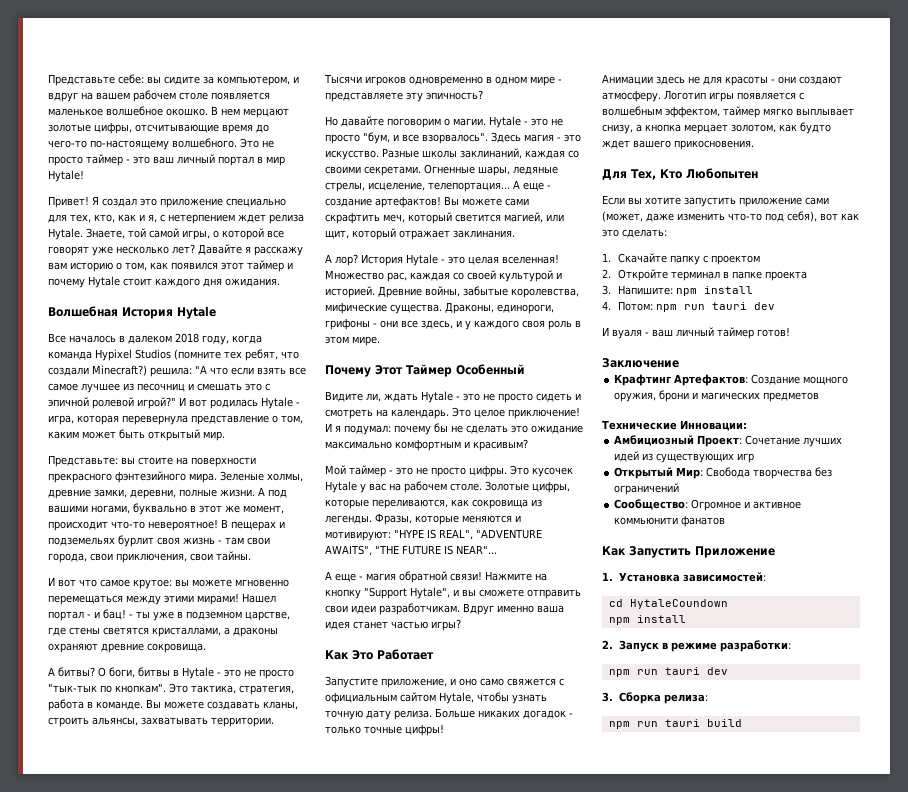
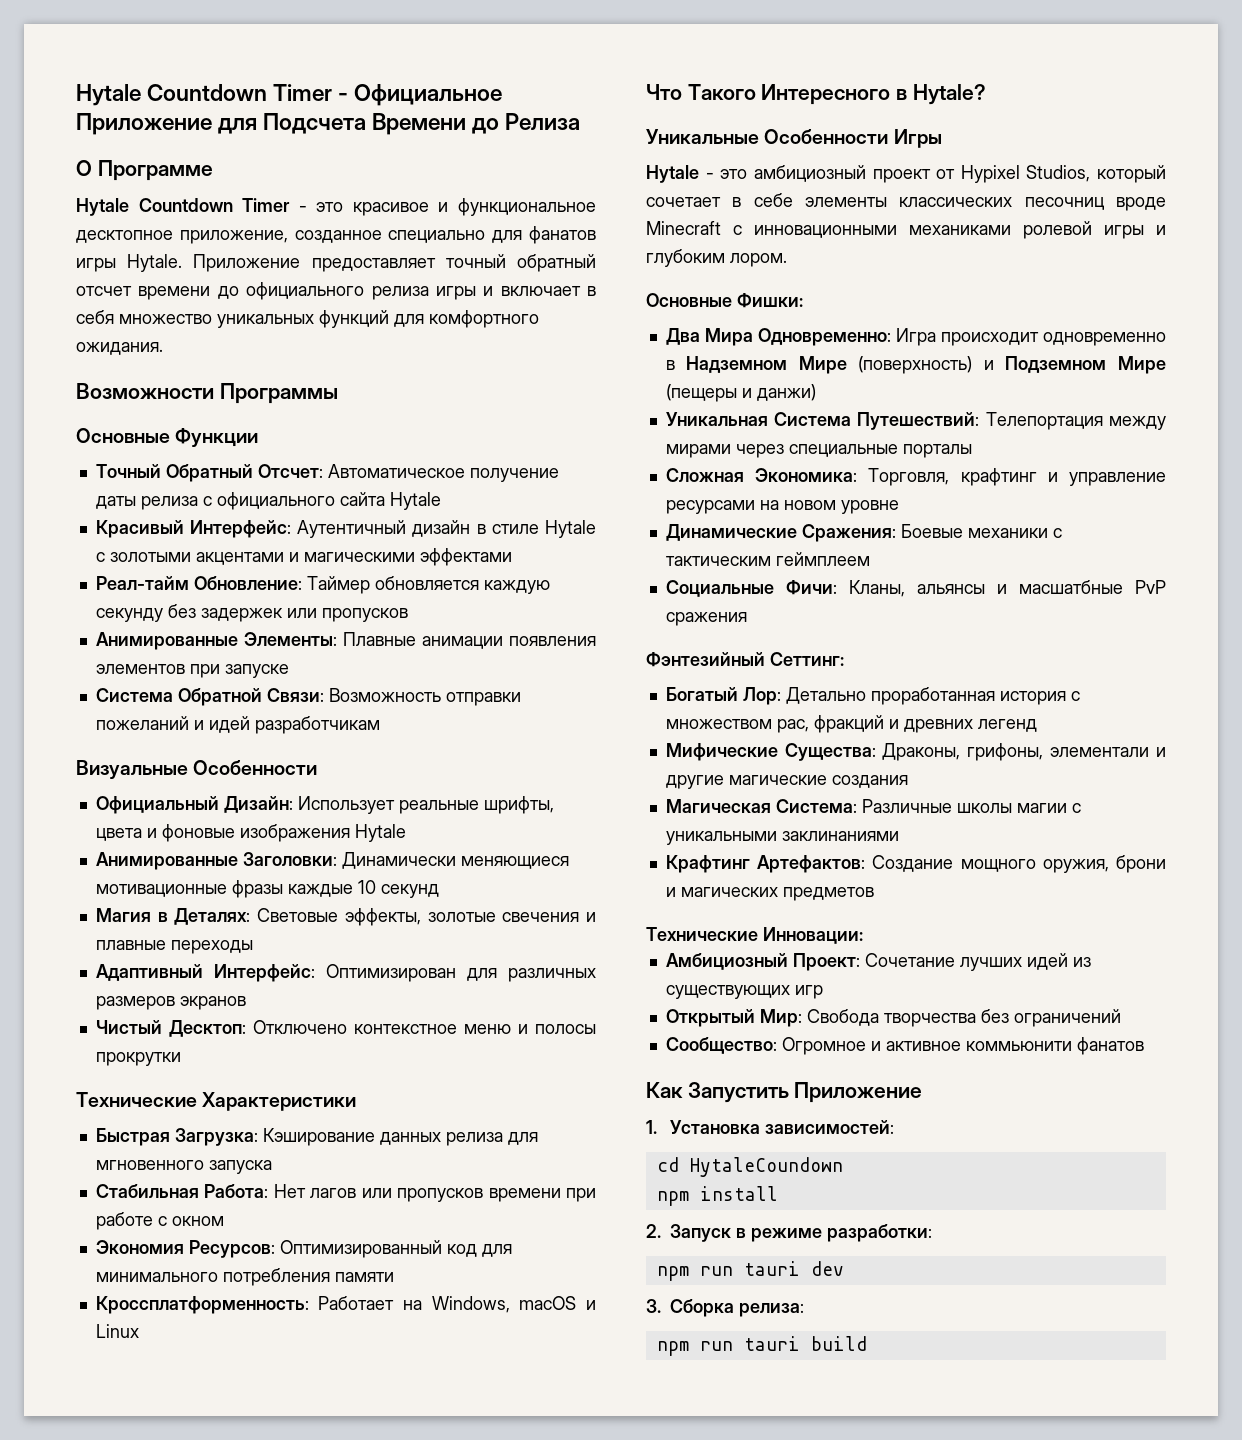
- Представьте себе: вы сидите за компьютером, и вдруг на вашем рабочем столе появляется маленькое волшебное окошко. В нем мерцают золотые цифры, отсчитывающие время до чего-то по-настоящему волшебного. Это не просто таймер - это ваш личный портал в мир Hytale!
- Привет! Я создал это приложение специально для тех, кто, как и я, с нетерпением ждет релиза Hytale. Знаете, той самой игры, о которой все говорят уже несколько лет? Давайте я расскажу вам историю о том, как появился этот таймер и почему Hytale стоит каждого дня ожидания.
- Волшебная История Hytale
- Все началось в далеком 2018 году, когда команда Hypixel Studios (помните тех ребят, что создали Minecraft?) решила: "А что если взять все самое лучшее из песочниц и смешать это с эпичной ролевой игрой?" И вот родилась Hytale - игра, которая перевернула представление о том, каким может быть открытый мир.
- Представьте: вы стоите на поверхности прекрасного фэнтезийного мира. Зеленые холмы, древние замки, деревни, полные жизни. А под вашими ногами, буквально в этот же момент, происходит что-то невероятное! В пещерах и подземельях бурлит своя жизнь - там свои города, свои приключения, свои тайны.
- И вот что самое крутое: вы можете мгновенно перемещаться между этими мирами! Нашел портал - и бац! - ты уже в подземном царстве, где стены светятся кристаллами, а драконы охраняют древние сокровища.
- А битвы? О боги, битвы в Hytale - это не просто "тык-тык по кнопкам". Это тактика, стратегия, работа в команде. Вы можете создавать кланы, строить альянсы, захватывать территории. Тысячи игроков одновременно в одном мире - представляете эту эпичность?
- Но давайте поговорим о магии. Hytale - это не просто "бум, и все взорвалось". Здесь магия - это искусство. Разные школы заклинаний, каждая со своими секретами. Огненные шары, ледяные стрелы, исцеление, телепортация... А еще - создание артефактов! Вы можете сами скрафтить меч, который светится магией, или щит, который отражает заклинания.
- А лор? История Hytale - это целая вселенная! Множество рас, каждая со своей культурой и историей. Древние войны, забытые королевства, мифические существа. Драконы, единороги, грифоны - они все здесь, и у каждого своя роль в этом мире.
- Почему Этот Таймер Особенный
- Видите ли, ждать Hytale - это не просто сидеть и смотреть на календарь. Это целое приключение! И я подумал: почему бы не сделать это ожидание максимально комфортным и красивым?
- Мой таймер - это не просто цифры. Это кусочек Hytale у вас на рабочем столе. Золотые цифры, которые переливаются, как сокровища из легенды. Фразы, которые меняются и мотивируют: "HYPE IS REAL", "ADVENTURE AWAITS", "THE FUTURE IS NEAR"...
- А еще - магия обратной связи! Нажмите на кнопку "Support Hytale", и вы сможете отправить свои идеи разработчикам. Вдруг именно ваша идея станет частью игры?
- Как Это Работает
- Запустите приложение, и оно само свяжется с официальным сайтом Hytale, чтобы узнать точную дату релиза. Больше никаких догадок - только точные цифры!
- Анимации здесь не для красоты - они создают атмосферу. Логотип игры появляется с волшебным эффектом, таймер мягко выплывает снизу, а кнопка мерцает золотом, как будто ждет вашего прикосновения.
- Для Тех, Кто Любопытен
- Если вы хотите запустить приложение сами (может, даже изменить что-то под себя), вот как это сделать:
- 1. Скачайте папку с проектом
- 2. Откройте терминал в папке проекта
- 3. Напишите: npm install
- 4. Потом: npm run tauri dev
- И вуаля - ваш личный таймер готов!
- Заключение
+ Hytale Countdown Timer - Официальное Приложение для Подсчета Времени до Релиза
+ О Программе
+ Hytale Countdown Timer - это красивое и функциональное десктопное приложение, созданное специально для фанатов игры Hytale. Приложение предоставляет точный обратный отсчет времени до официального релиза игры и включает в себя множество уникальных функций для комфортного ожидания.
+ Возможности Программы
+ Основные Функции
+ Точный Обратный Отсчет: Автоматическое получение даты релиза с официального сайта Hytale
+ Красивый Интерфейс: Аутентичный дизайн в стиле Hytale с золотыми акцентами и магическими эффектами
+ Реал-тайм Обновление: Таймер обновляется каждую секунду без задержек или пропусков
+ Анимированные Элементы: Плавные анимации появления элементов при запуске
+ Система Обратной Связи: Возможность отправки пожеланий и идей разработчикам
+ Визуальные Особенности
+ Официальный Дизайн: Использует реальные шрифты, цвета и фоновые изображения Hytale
+ Анимированные Заголовки: Динамически меняющиеся мотивационные фразы каждые 10 секунд
+ Магия в Деталях: Световые эффекты, золотые свечения и плавные переходы
+ Адаптивный Интерфейс: Оптимизирован для различных размеров экранов
+ Чистый Десктоп: Отключено контекстное меню и полосы прокрутки
+ Технические Характеристики
+ Быстрая Загрузка: Кэширование данных релиза для мгновенного запуска
+ Стабильная Работа: Нет лагов или пропусков времени при работе с окном
+ Экономия Ресурсов: Оптимизированный код для минимального потребления памяти
+ Кроссплатформенность: Работает на Windows, macOS и Linux
+ Что Такого Интересного в Hytale?
+ Уникальные Особенности Игры
+ Hytale - это амбициозный проект от Hypixel Studios, который сочетает в себе элементы классических песочниц вроде Minecraft с инновационными механиками ролевой игры и глубоким лором.
+ Основные Фишки:
+ Два Мира Одновременно: Игра происходит одновременно в Надземном Мире (поверхность) и Подземном Мире (пещеры и данжи)
+ Уникальная Система Путешествий: Телепортация между мирами через специальные порталы
+ Сложная Экономика: Торговля, крафтинг и управление ресурсами на новом уровне
+ Динамические Сражения: Боевые механики с тактическим геймплеем
+ Социальные Фичи: Кланы, альянсы и масшатбные PvP сражения
+ Фэнтезийный Сеттинг:
+ Богатый Лор: Детально проработанная история с множеством рас, фракций и древних легенд
+ Мифические Существа: Драконы, грифоны, элементали и другие магические создания
+ Магическая Система: Различные школы магии с уникальными заклинаниями

